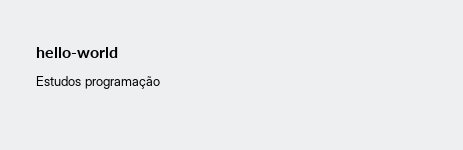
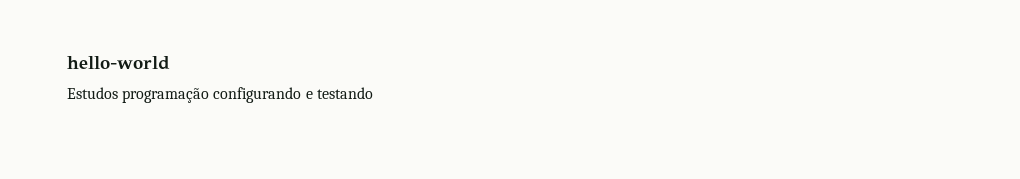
- Estudos programação
+ Estudos programação configurando e testando

